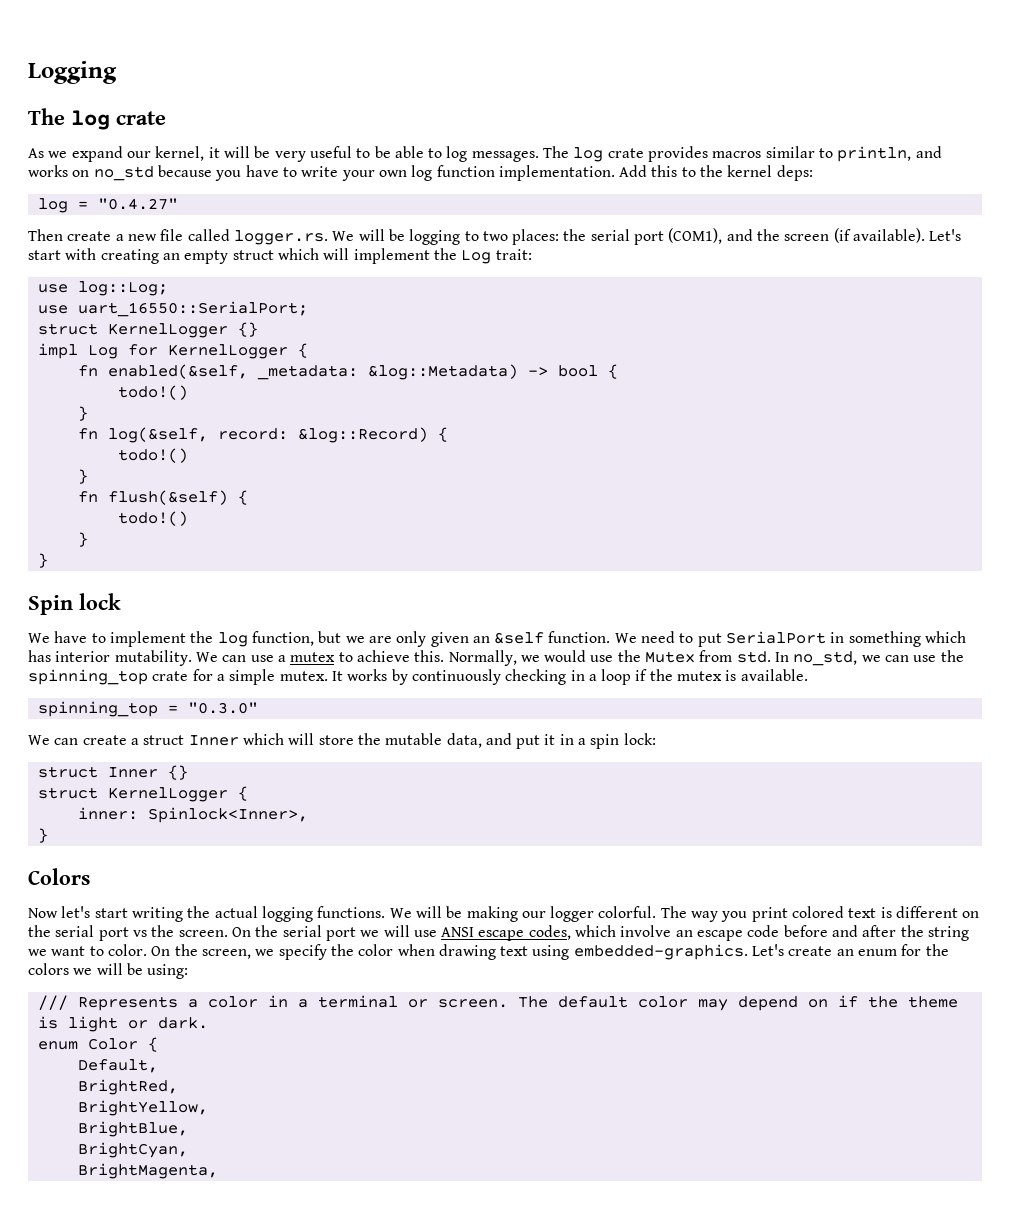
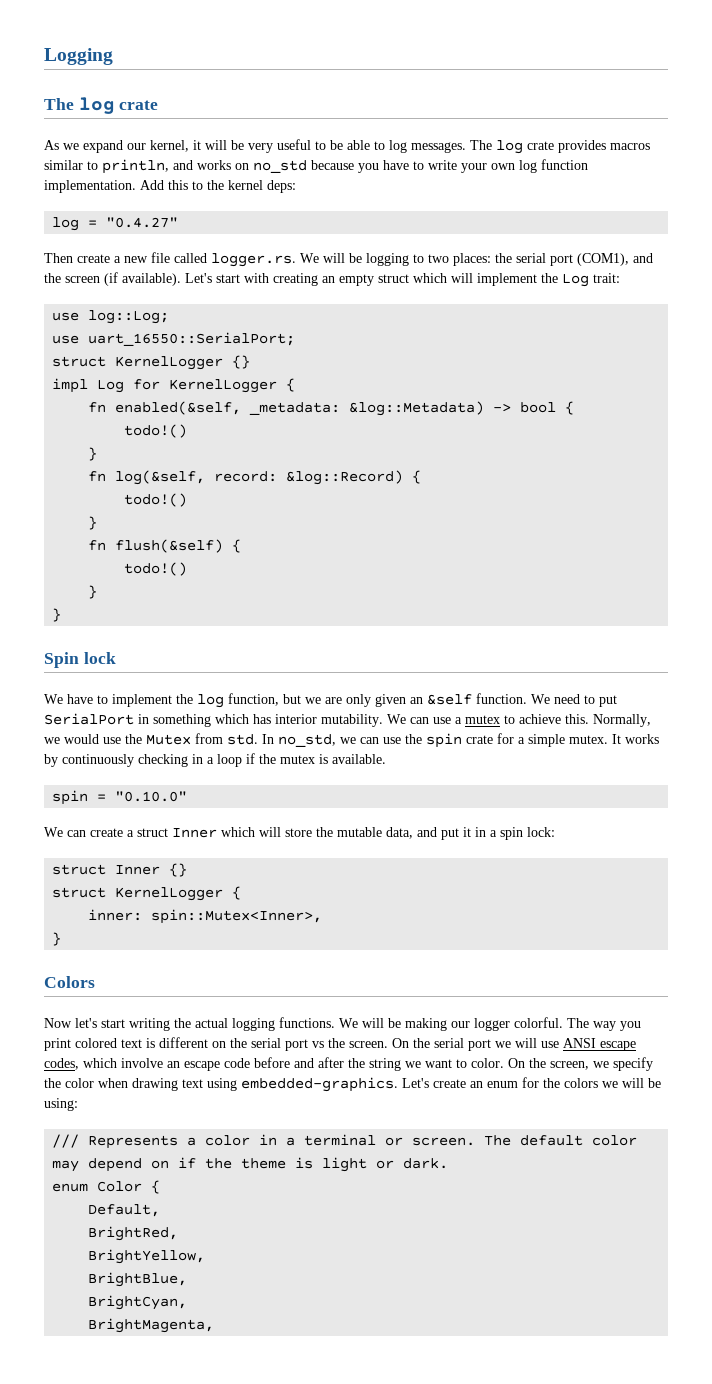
- In no_std, we can use the spinning_top crate for a simple mutex.
+ In no_std, we can use the spin crate for a simple mutex.
- spinning_top = "0.3.0"
+ spin = "0.10.0"
- inner: Spinlock<Inner>,
+ inner: spin::Mutex<Inner>,

